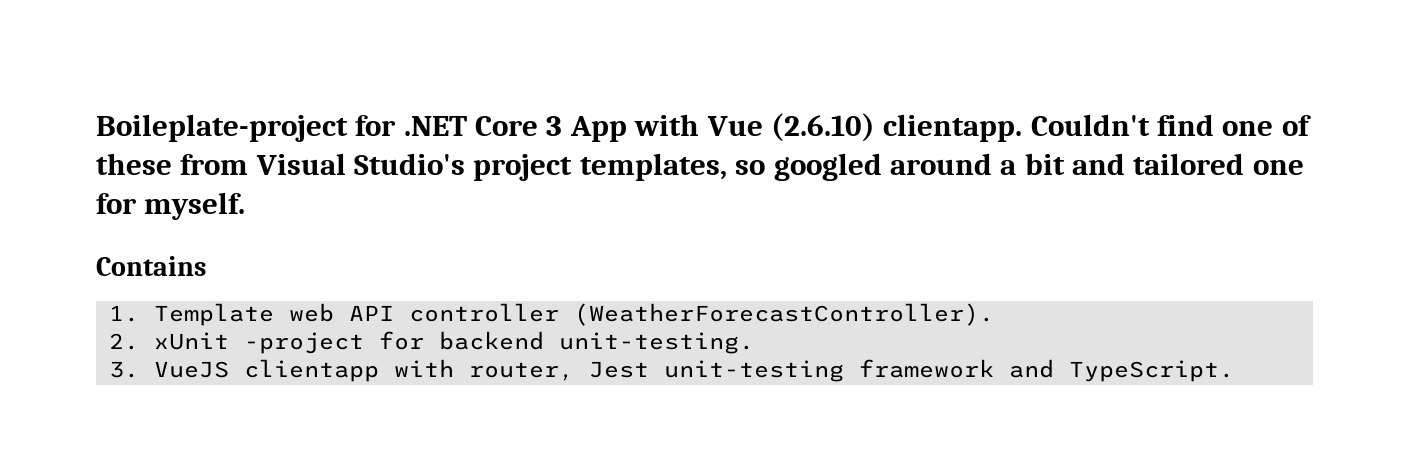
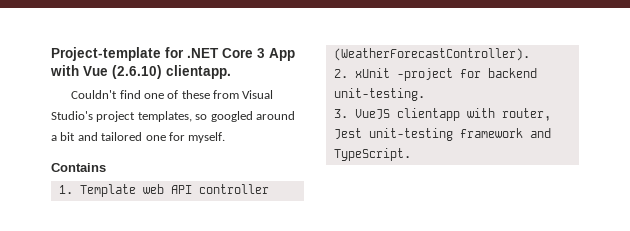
- Boileplate-project for .NET Core 3 App with Vue (2.6.10) clientapp. Couldn't find one of these from Visual Studio's project templates, so googled around a bit and tailored one for myself.
+ Project-template for .NET Core 3 App with Vue (2.6.10) clientapp.
+ Couldn't find one of these from Visual Studio's project templates, so googled around a bit and tailored one for myself.

